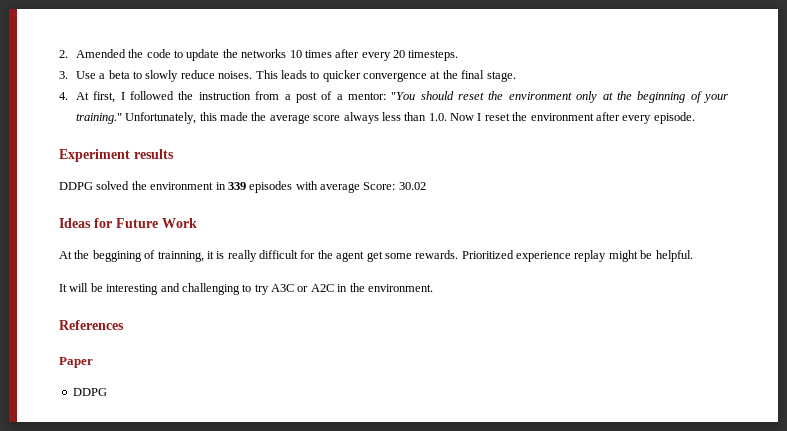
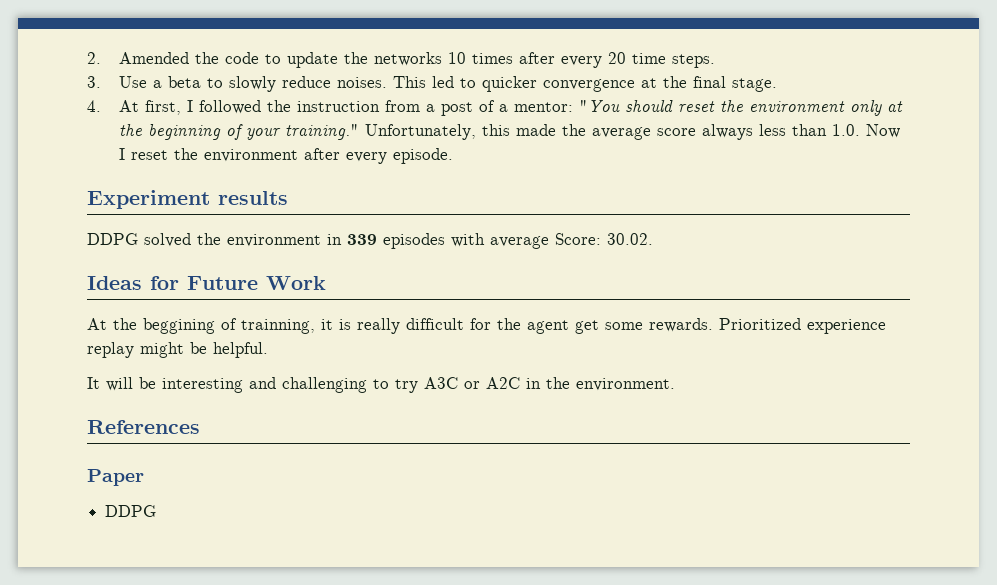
- 2. Amended the code to update the networks 10 times after every 20 timesteps.
+ 2. Amended the code to update the networks 10 times after every 20 time steps.
- This leads to quicker convergence at the final stage.
+ This led to quicker convergence at the final stage.
- DDPG solved the environment in 339 episodes with average Score: 30.02
+ DDPG solved the environment in 339 episodes with average Score: 30.02.

